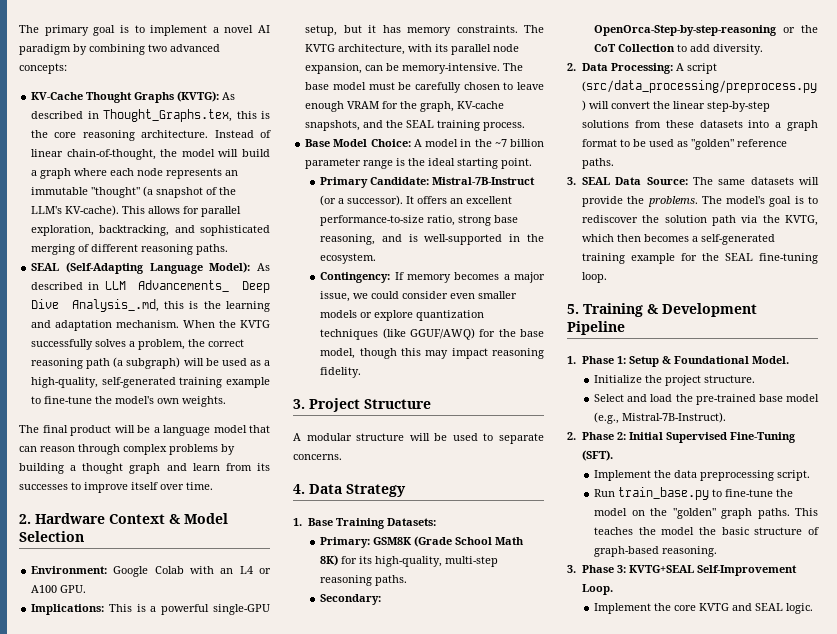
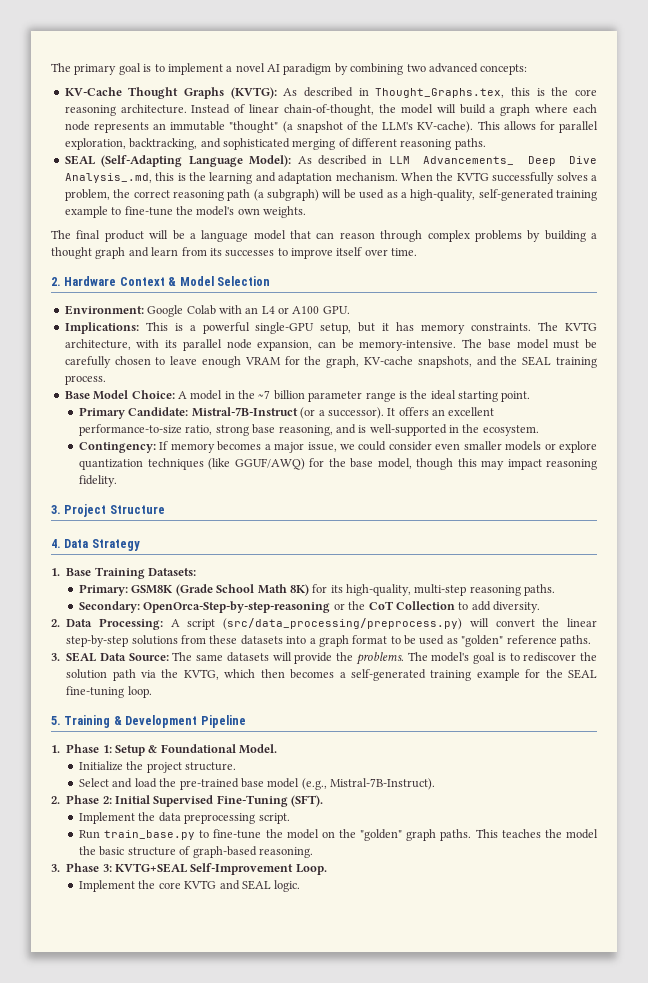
- A modular structure will be used to separate concerns.

